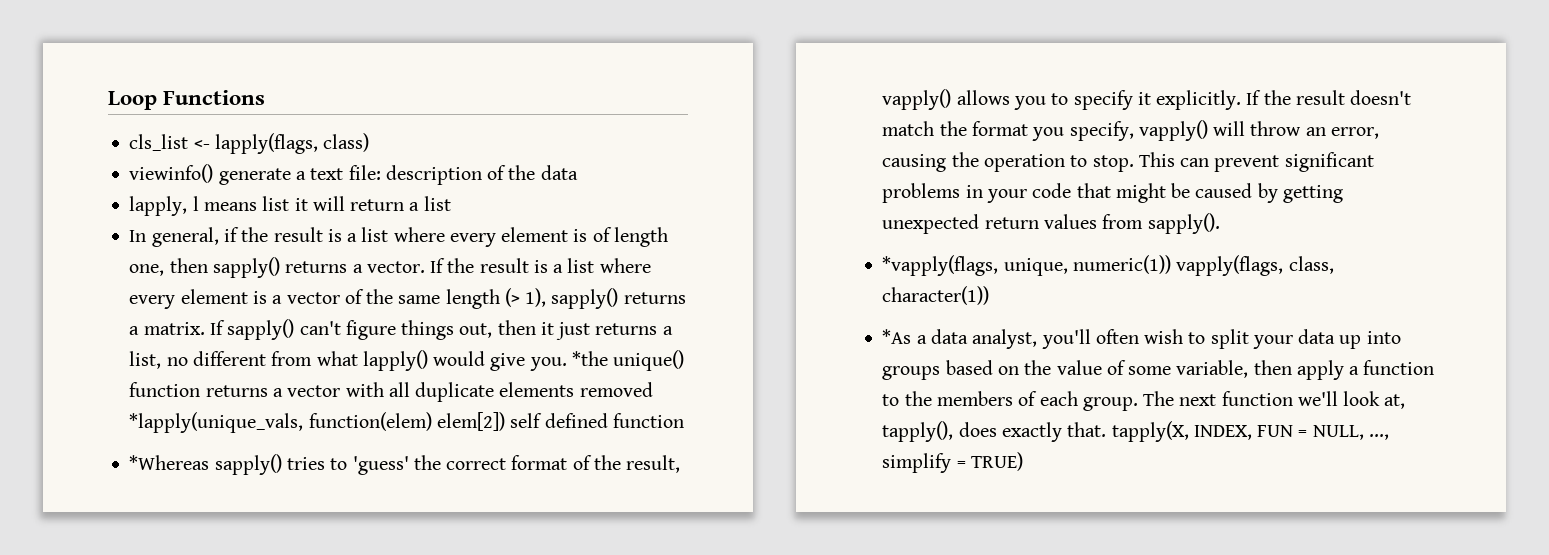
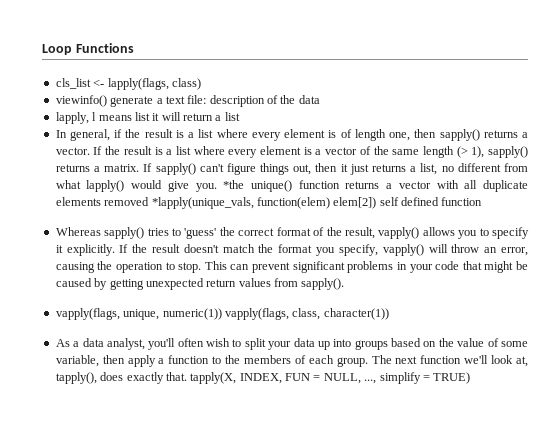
- *Whereas sapply() tries to 'guess' the correct format of the result, vapply() allows you to specify it explicitly.
+ Whereas sapply() tries to 'guess' the correct format of the result, vapply() allows you to specify it explicitly.
- *vapply(flags, unique, numeric(1)) vapply(flags, class, character(1))
+ vapply(flags, unique, numeric(1)) vapply(flags, class, character(1))
- *As a data analyst, you'll often wish to split your data up into groups based on the value of some variable, then apply a function to the members of each group.
+ As a data analyst, you'll often wish to split your data up into groups based on the value of some variable, then apply a function to the members of each group.

